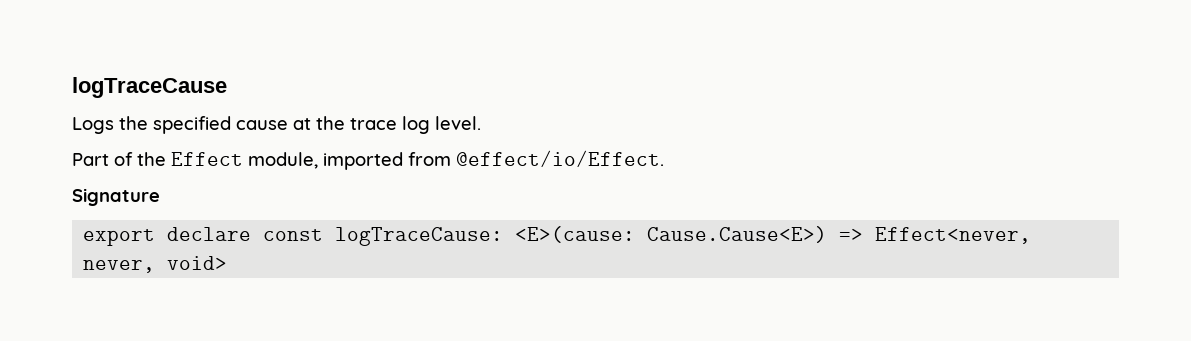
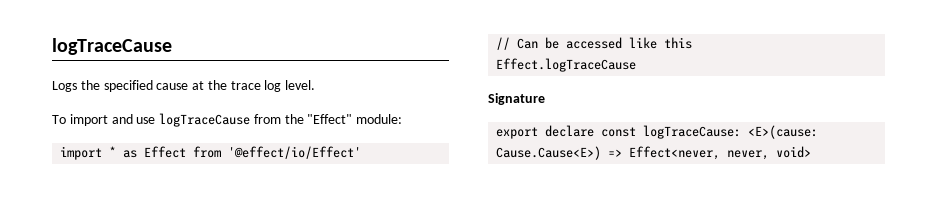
- Part of the Effect module, imported from @effect/io/Effect.
+ To import and use logTraceCause from the "Effect" module:
+ import * as Effect from '@effect/io/Effect'
+ // Can be accessed like this
+ Effect.logTraceCause

